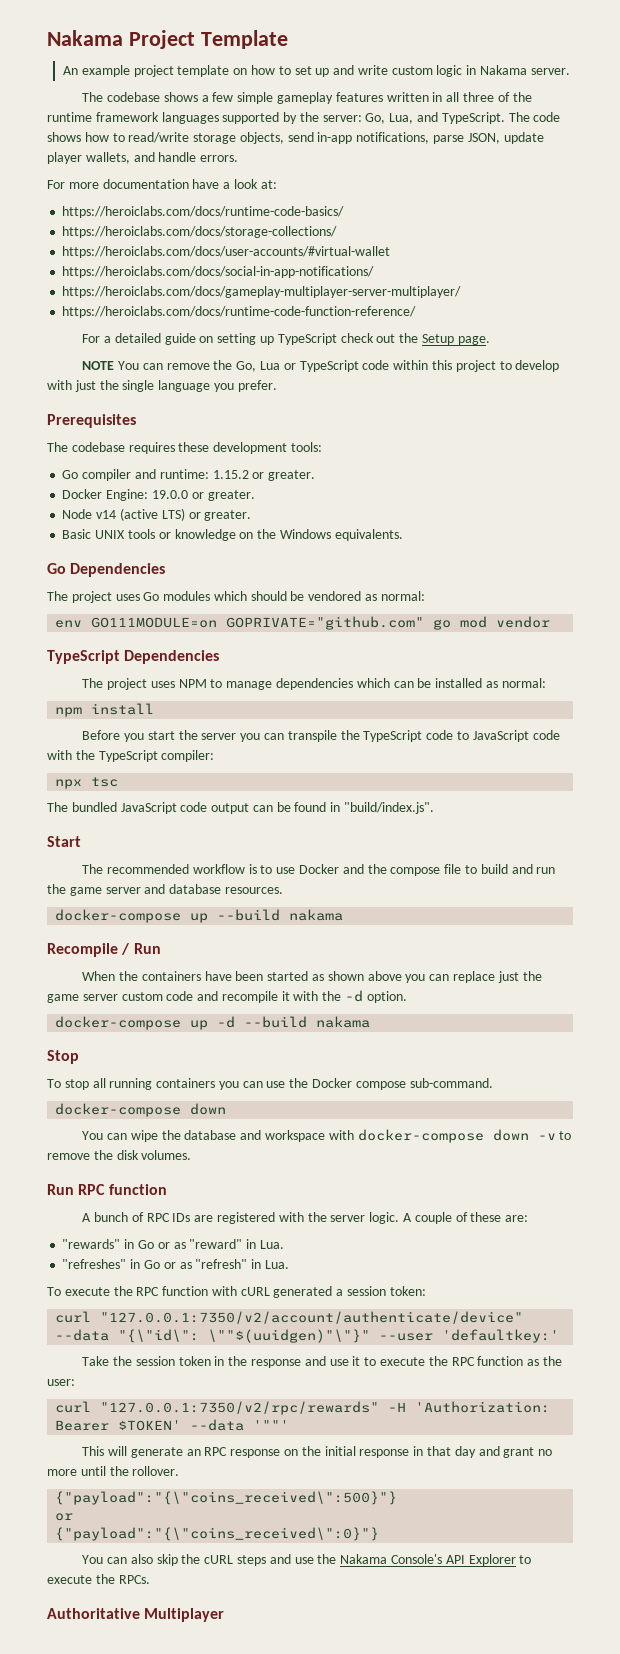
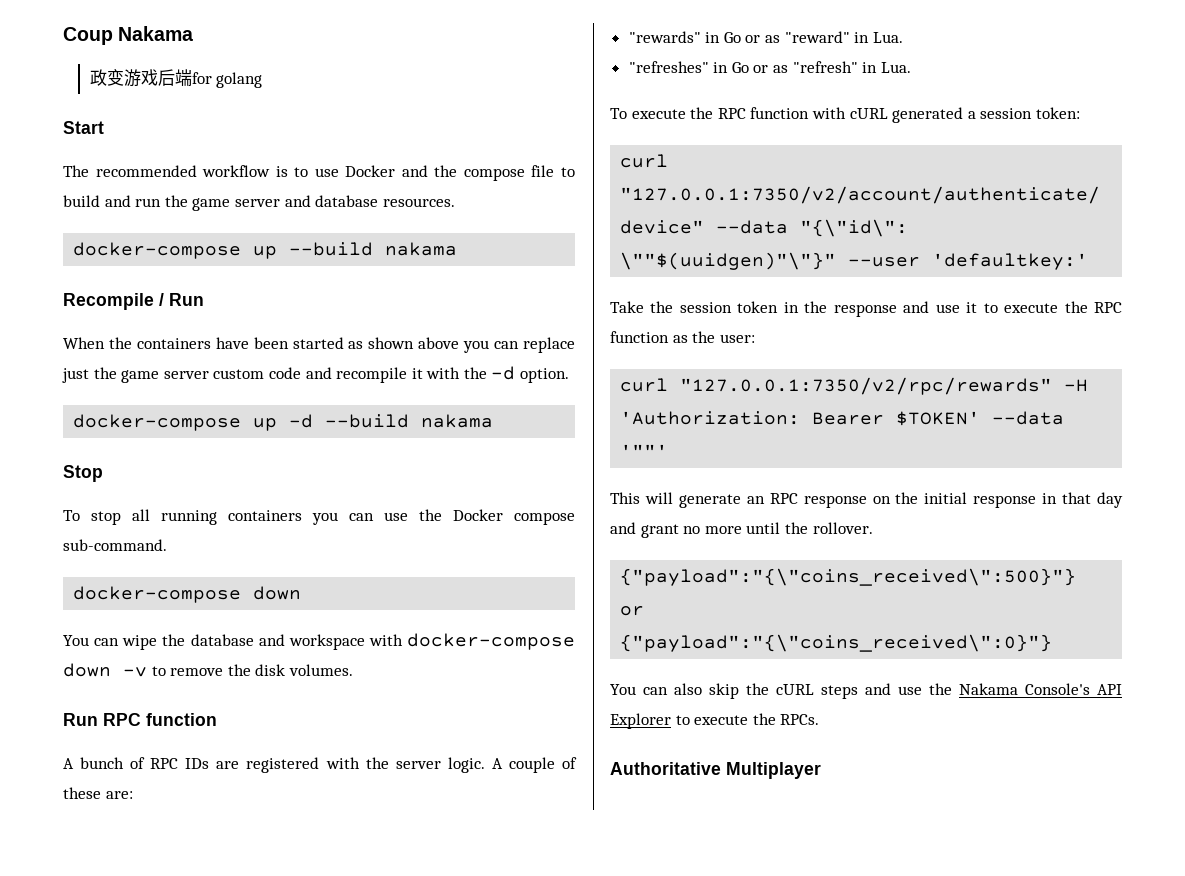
- Nakama Project Template
- An example project template on how to set up and write custom logic in Nakama server.
- The codebase shows a few simple gameplay features written in all three of the runtime framework languages supported by the server: Go, Lua, and TypeScript. The code shows how to read/write storage objects, send in-app notifications, parse JSON, update player wallets, and handle errors.
- For more documentation have a look at:
- https://heroiclabs.com/docs/runtime-code-basics/
- https://heroiclabs.com/docs/storage-collections/
- https://heroiclabs.com/docs/user-accounts/#virtual-wallet
- https://heroiclabs.com/docs/social-in-app-notifications/
- https://heroiclabs.com/docs/gameplay-multiplayer-server-multiplayer/
- https://heroiclabs.com/docs/runtime-code-function-reference/
- For a detailed guide on setting up TypeScript check out the Setup page.
- NOTE You can remove the Go, Lua or TypeScript code within this project to develop with just the single language you prefer.
- Prerequisites
- The codebase requires these development tools:
- Go compiler and runtime: 1.15.2 or greater.
- Docker Engine: 19.0.0 or greater.
- Node v14 (active LTS) or greater.
- Basic UNIX tools or knowledge on the Windows equivalents.
- Go Dependencies
- The project uses Go modules which should be vendored as normal:
- env GO111MODULE=on GOPRIVATE="github.com" go mod vendor
- TypeScript Dependencies
- The project uses NPM to manage dependencies which can be installed as normal:
- npm install
- Before you start the server you can transpile the TypeScript code to JavaScript code with the TypeScript compiler:
- npx tsc
- The bundled JavaScript code output can be found in "build/index.js".
+ Coup Nakama
+ 政变游戏后端for golang

